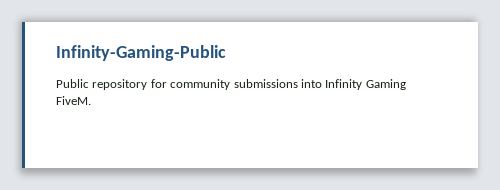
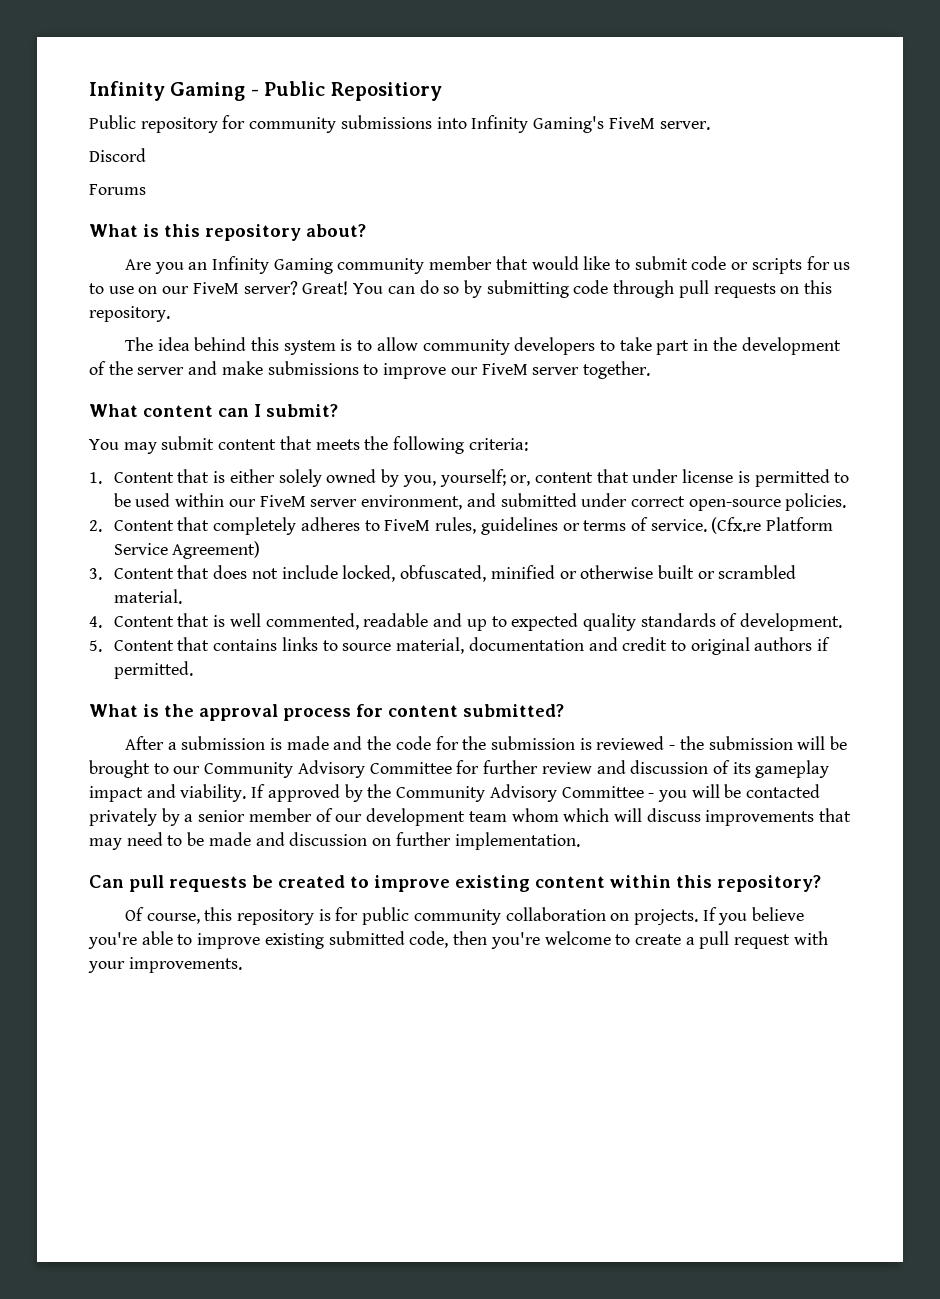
- Infinity-Gaming-Public
+ Infinity Gaming - Public Repositiory
- Public repository for community submissions into Infinity Gaming FiveM.
+ Public repository for community submissions into Infinity Gaming's FiveM server.
+ Discord
+ Forums
+ What is this repository about?
+ Are you an Infinity Gaming community member that would like to submit code or scripts for us to use on our FiveM server? Great! You can do so by submitting code through pull requests on this repository.
+ The idea behind this system is to allow community developers to take part in the development of the server and make submissions to improve our FiveM server together.
+ What content can I submit?
+ You may submit content that meets the following criteria:
+ 1. Content that is either solely owned by you, yourself; or, content that under license is permitted to be used within our FiveM server environment, and submitted under correct open-source policies.
+ 2. Content that completely adheres to FiveM rules, guidelines or terms of service. (Cfx.re Platform Service Agreement)
+ 3. Content that does not include locked, obfuscated, minified or otherwise built or scrambled material.
+ 4. Content that is well commented, readable and up to expected quality standards of development.
+ 5. Content that contains links to source material, documentation and credit to original authors if permitted.
+ What is the approval process for content submitted?
+ After a submission is made and the code for the submission is reviewed - the submission will be brought to our Community Advisory Committee for further review and discussion of its gameplay impact and viability. If approved by the Community Advisory Committee - you will be contacted privately by a senior member of our development team whom which will discuss improvements that may need to be made and discussion on further implementation.
+ Can pull requests be created to improve existing content within this repository?
+ Of course, this repository is for public community collaboration on projects. If you believe you're able to improve existing submitted code, then you're welcome to create a pull request with your improvements.

